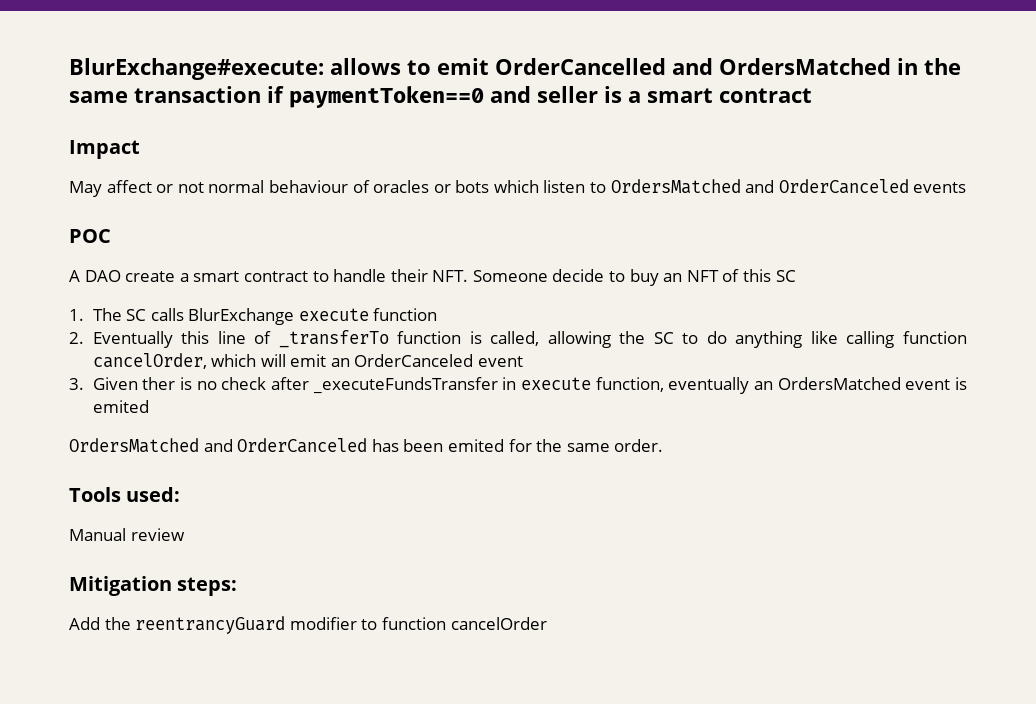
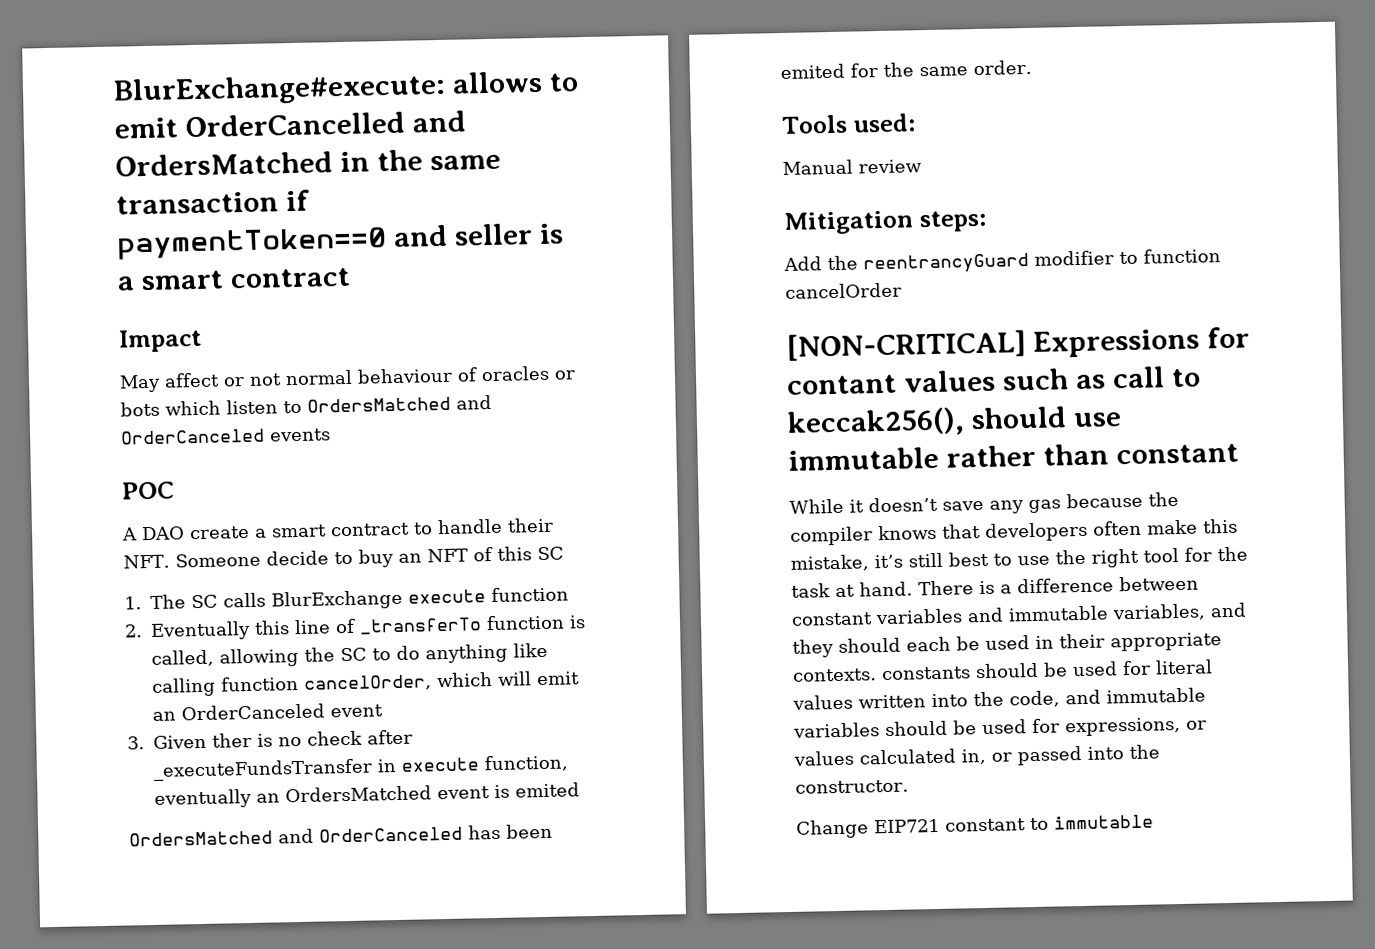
+ [NON-CRITICAL] Expressions for contant values such as call to keccak256(), should use immutable rather than constant
+ While it doesn’t save any gas because the compiler knows that developers often make this mistake, it’s still best to use the right tool for the task at hand. There is a difference between constant variables and immutable variables, and they should each be used in their appropriate contexts. constants should be used for literal values written into the code, and immutable variables should be used for expressions, or values calculated in, or passed into the constructor.
+ Change EIP721 constant to immutable

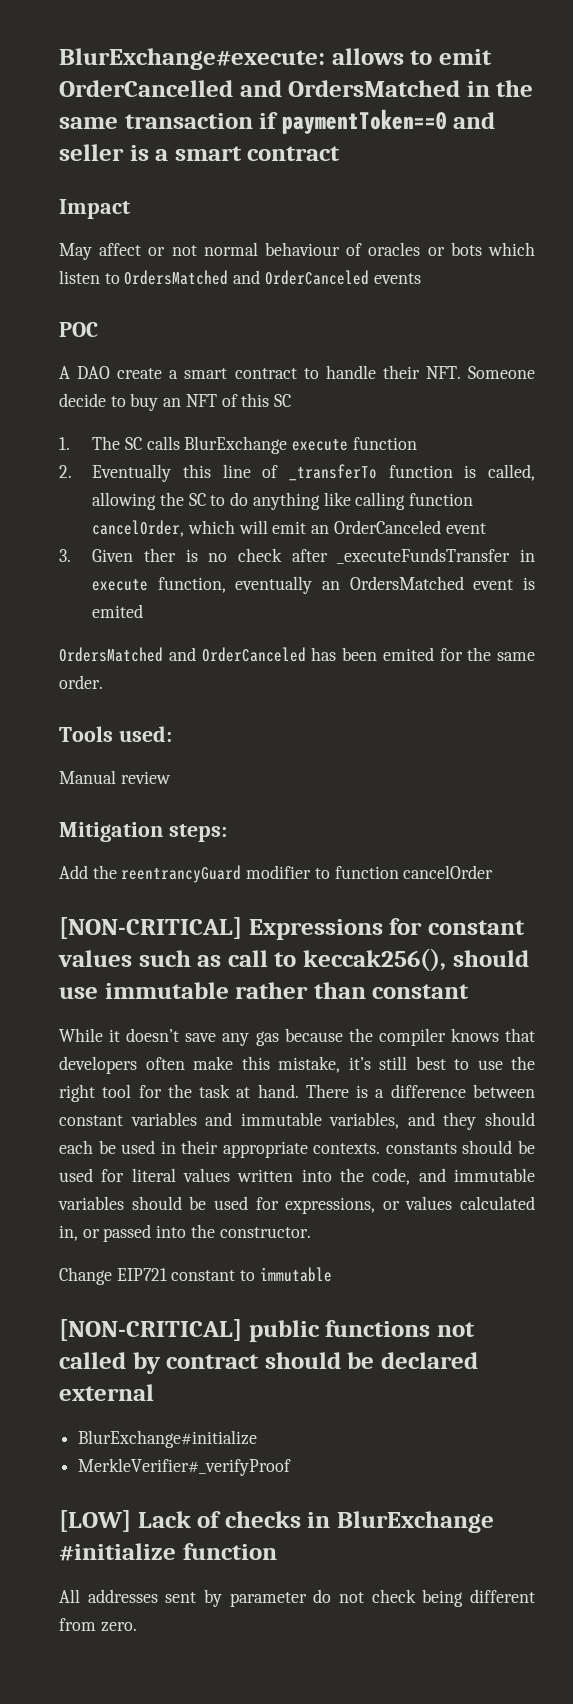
- [NON-CRITICAL] Expressions for contant values such as call to keccak256(), should use immutable rather than constant
+ [NON-CRITICAL] Expressions for constant values such as call to keccak256(), should use immutable rather than constant
+ [NON-CRITICAL] public functions not called by contract should be declared external
+ BlurExchange#initialize
+ MerkleVerifier#_verifyProof
+ [LOW] Lack of checks in BlurExchange #initialize function
+ All addresses sent by parameter do not check being different from zero.

